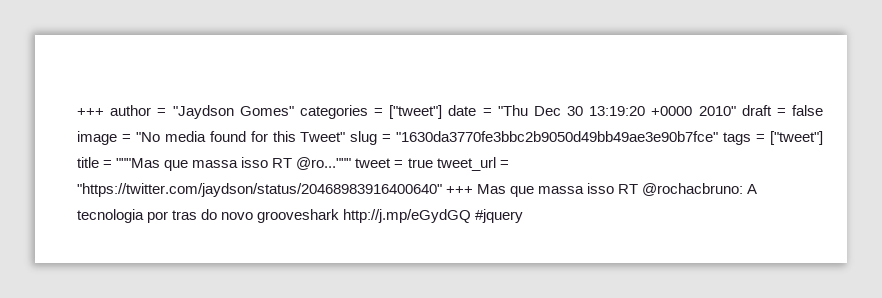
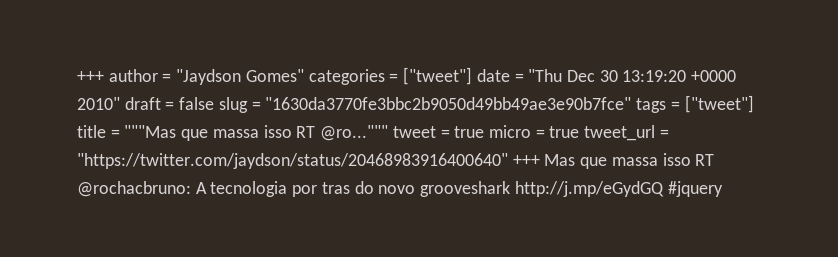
- +++ author = "Jaydson Gomes" categories = ["tweet"] date = "Thu Dec 30 13:19:20 +0000 2010" draft = false image = "No media found for this Tweet" slug = "1630da3770fe3bbc2b9050d49bb49ae3e90b7fce" tags = ["tweet"] title = """Mas que massa isso RT @ro...""" tweet = true tweet_url = "https://twitter.com/jaydson/status/20468983916400640" +++ Mas que massa isso RT @rochacbruno: A tecnologia por tras do novo grooveshark http://j.mp/eGydGQ #jquery
+ +++ author = "Jaydson Gomes" categories = ["tweet"] date = "Thu Dec 30 13:19:20 +0000 2010" draft = false slug = "1630da3770fe3bbc2b9050d49bb49ae3e90b7fce" tags = ["tweet"] title = """Mas que massa isso RT @ro...""" tweet = true micro = true tweet_url = "https://twitter.com/jaydson/status/20468983916400640" +++ Mas que massa isso RT @rochacbruno: A tecnologia por tras do novo grooveshark http://j.mp/eGydGQ #jquery

